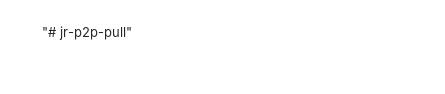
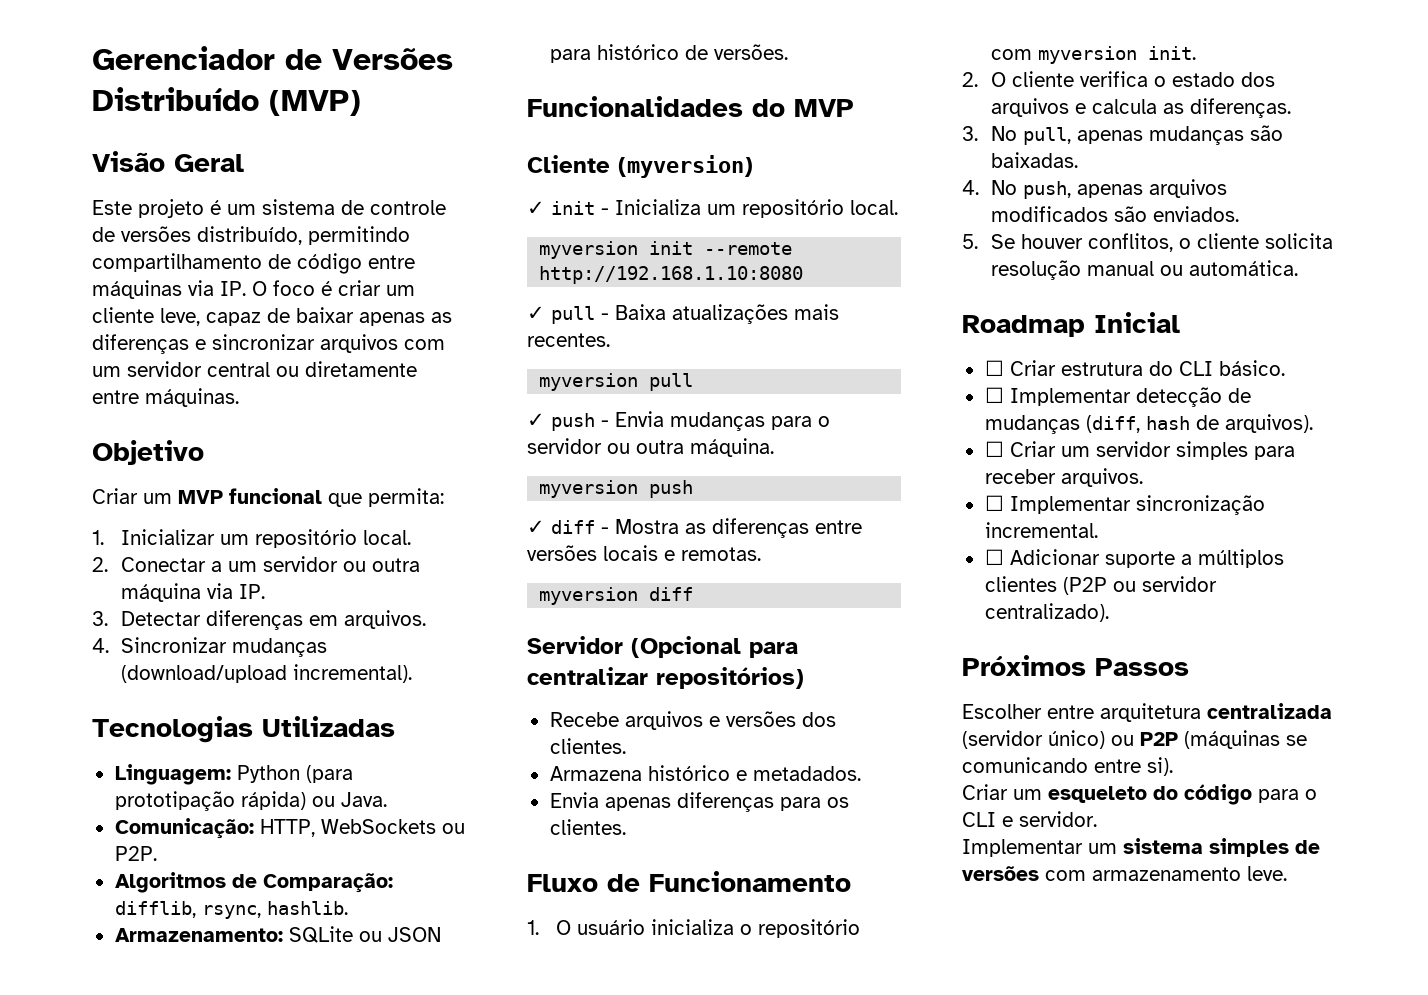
- "# jr-p2p-pull"
+ Gerenciador de Versões Distribuído (MVP)
+ Visão Geral
+ Este projeto é um sistema de controle de versões distribuído, permitindo compartilhamento de código entre máquinas via IP. O foco é criar um cliente leve, capaz de baixar apenas as diferenças e sincronizar arquivos com um servidor central ou diretamente entre máquinas.
+ Objetivo
+ Criar um MVP funcional que permita:
+ 1. Inicializar um repositório local.
+ 2. Conectar a um servidor ou outra máquina via IP.
+ 3. Detectar diferenças em arquivos.
+ 4. Sincronizar mudanças (download/upload incremental).
+ Tecnologias Utilizadas
+ Linguagem: Python (para prototipação rápida) ou Java.
+ Comunicação: HTTP, WebSockets ou P2P.
+ Algoritmos de Comparação: difflib, rsync, hashlib.
+ Armazenamento: SQLite ou JSON para histórico de versões.
+ Funcionalidades do MVP
+ Cliente (myversion)
+ ✓ init - Inicializa um repositório local.
+ myversion init --remote http://192.168.1.10:8080
+ ✓ pull - Baixa atualizações mais recentes.
+ myversion pull
+ ✓ push - Envia mudanças para o servidor ou outra máquina.
+ myversion push
+ ✓ diff - Mostra as diferenças entre versões locais e remotas.
+ myversion diff
+ Servidor (Opcional para centralizar repositórios)
+ Recebe arquivos e versões dos clientes.
+ Armazena histórico e metadados.
+ Envia apenas diferenças para os clientes.
+ Fluxo de Funcionamento
+ 1. O usuário inicializa o repositório com myversion init.
+ 2. O cliente verifica o estado dos arquivos e calcula as diferenças.
+ 3. No pull, apenas mudanças são baixadas.
+ 4. No push, apenas arquivos modificados são enviados.
+ 5. Se houver conflitos, o cliente solicita resolução manual ou automática.
+ Roadmap Inicial
+ ☐ Criar estrutura do CLI básico.
+ ☐ Implementar detecção de mudanças (diff, hash de arquivos).
+ ☐ Criar um servidor simples para receber arquivos.
+ ☐ Implementar sincronização incremental.
+ ☐ Adicionar suporte a múltiplos clientes (P2P ou servidor centralizado).
+ Próximos Passos
+ Escolher entre arquitetura centralizada (servidor único) ou P2P (máquinas se comunicando entre si).
+ Criar um esqueleto do código para o CLI e servidor.
+ Implementar um sistema simples de versões com armazenamento leve.

